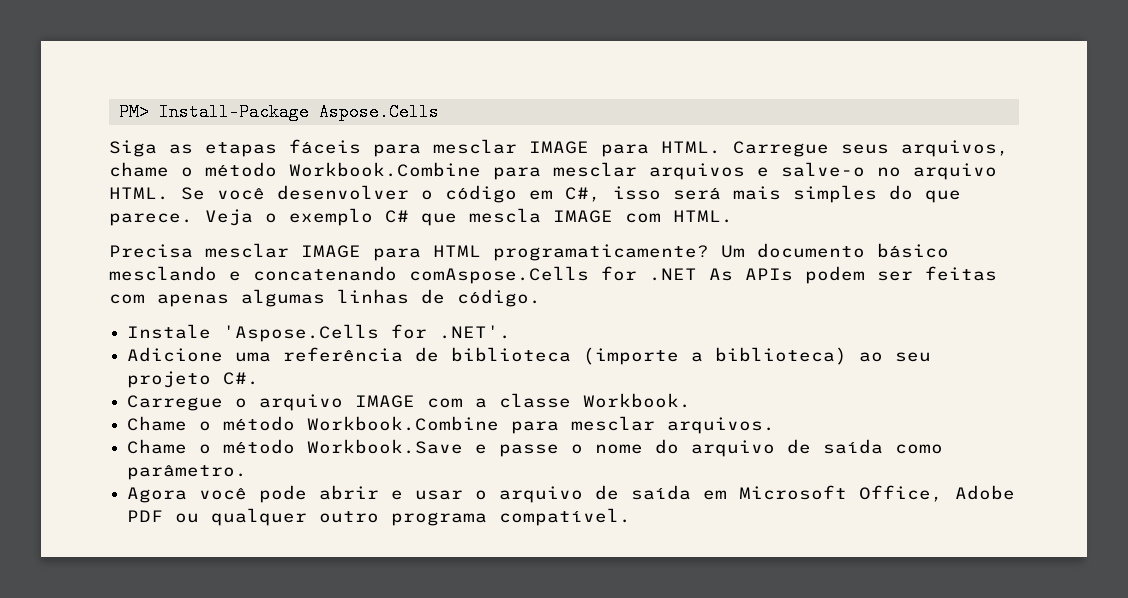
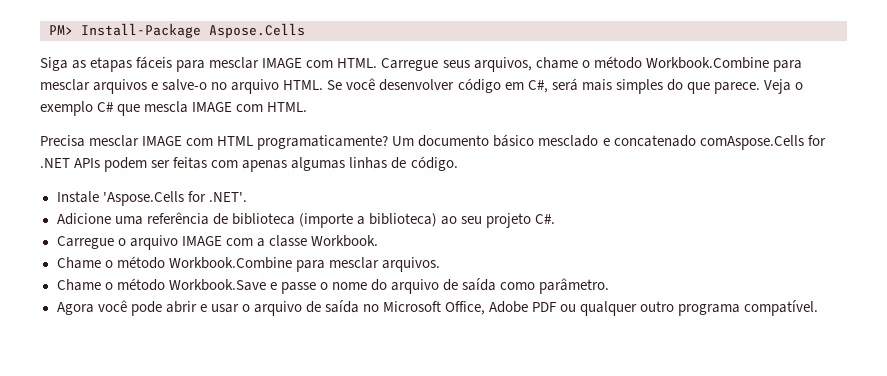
- Siga as etapas fáceis para mesclar IMAGE para HTML.
+ Siga as etapas fáceis para mesclar IMAGE com HTML.
- Se você desenvolver o código em C#, isso será mais simples do que parece.
+ Se você desenvolver código em C#, será mais simples do que parece.
- Precisa mesclar IMAGE para HTML programaticamente?
+ Precisa mesclar IMAGE com HTML programaticamente?
- Um documento básico mesclando e concatenando comAspose.Cells for .NET As APIs podem ser feitas com apenas algumas linhas de código.
+ Um documento básico mesclado e concatenado comAspose.Cells for .NET APIs podem ser feitas com apenas algumas linhas de código.
- Agora você pode abrir e usar o arquivo de saída em Microsoft Office, Adobe PDF ou qualquer outro programa compatível.
+ Agora você pode abrir e usar o arquivo de saída no Microsoft Office, Adobe PDF ou qualquer outro programa compatível.

